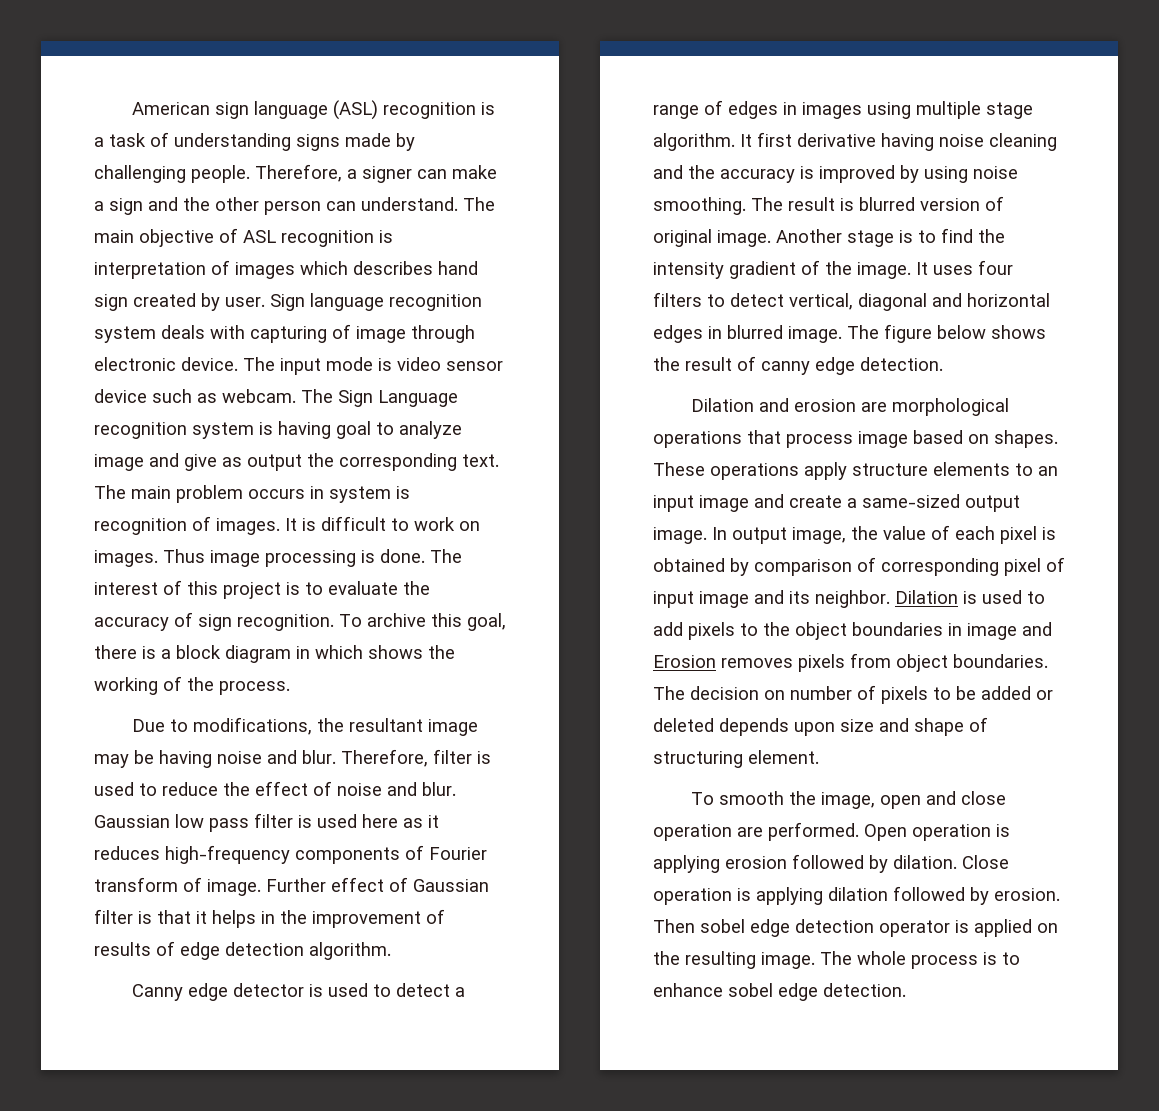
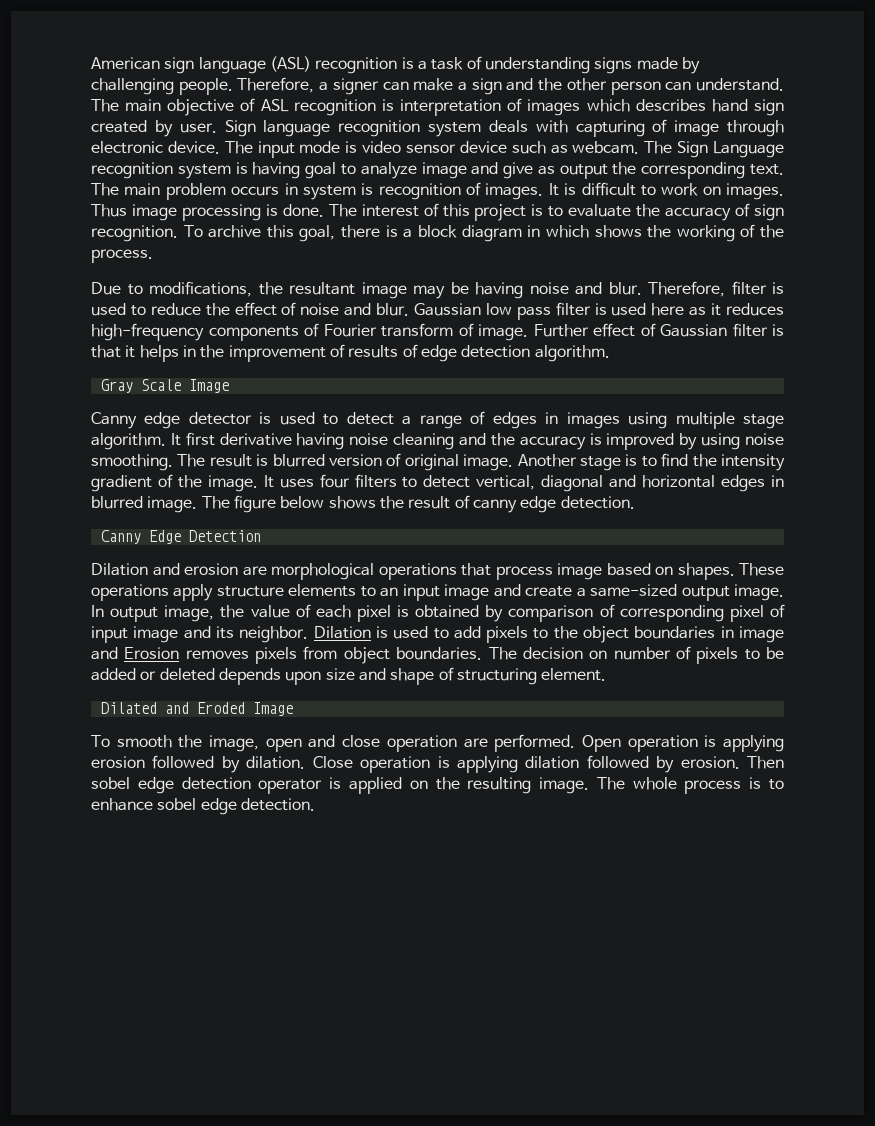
+ Gray Scale Image
+ Canny Edge Detection
+ Dilated and Eroded Image

